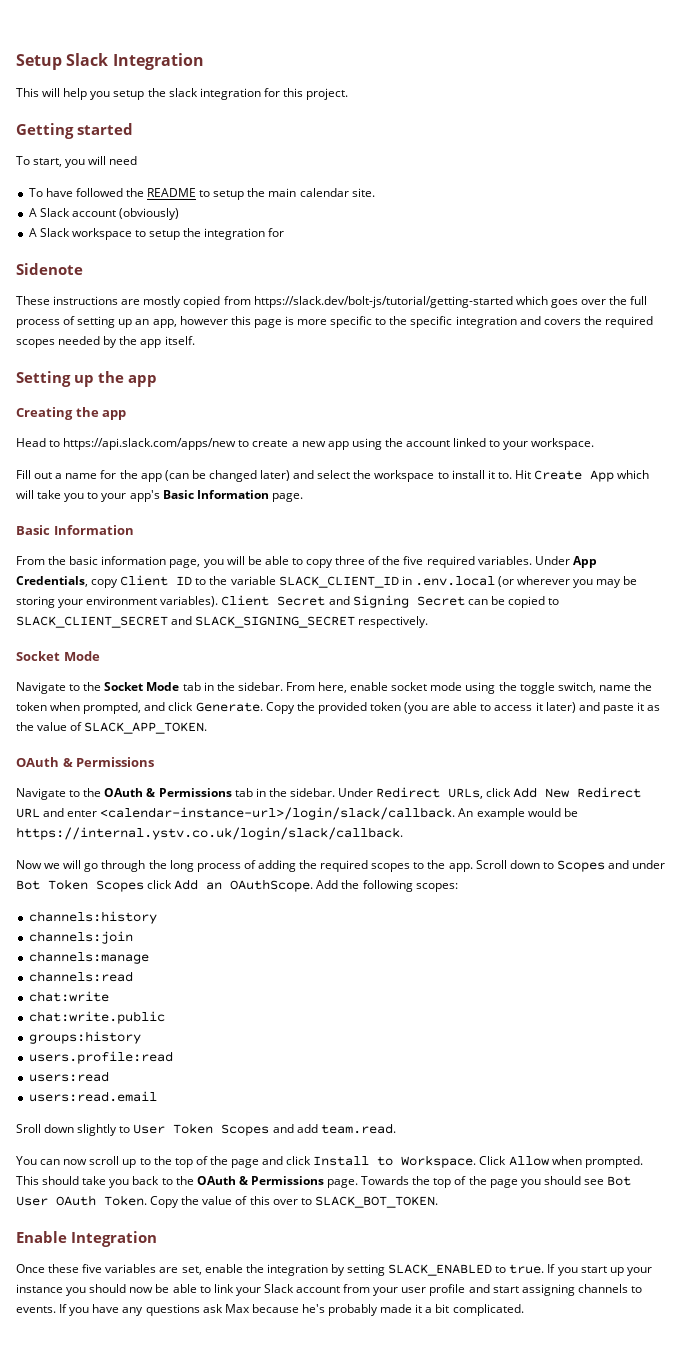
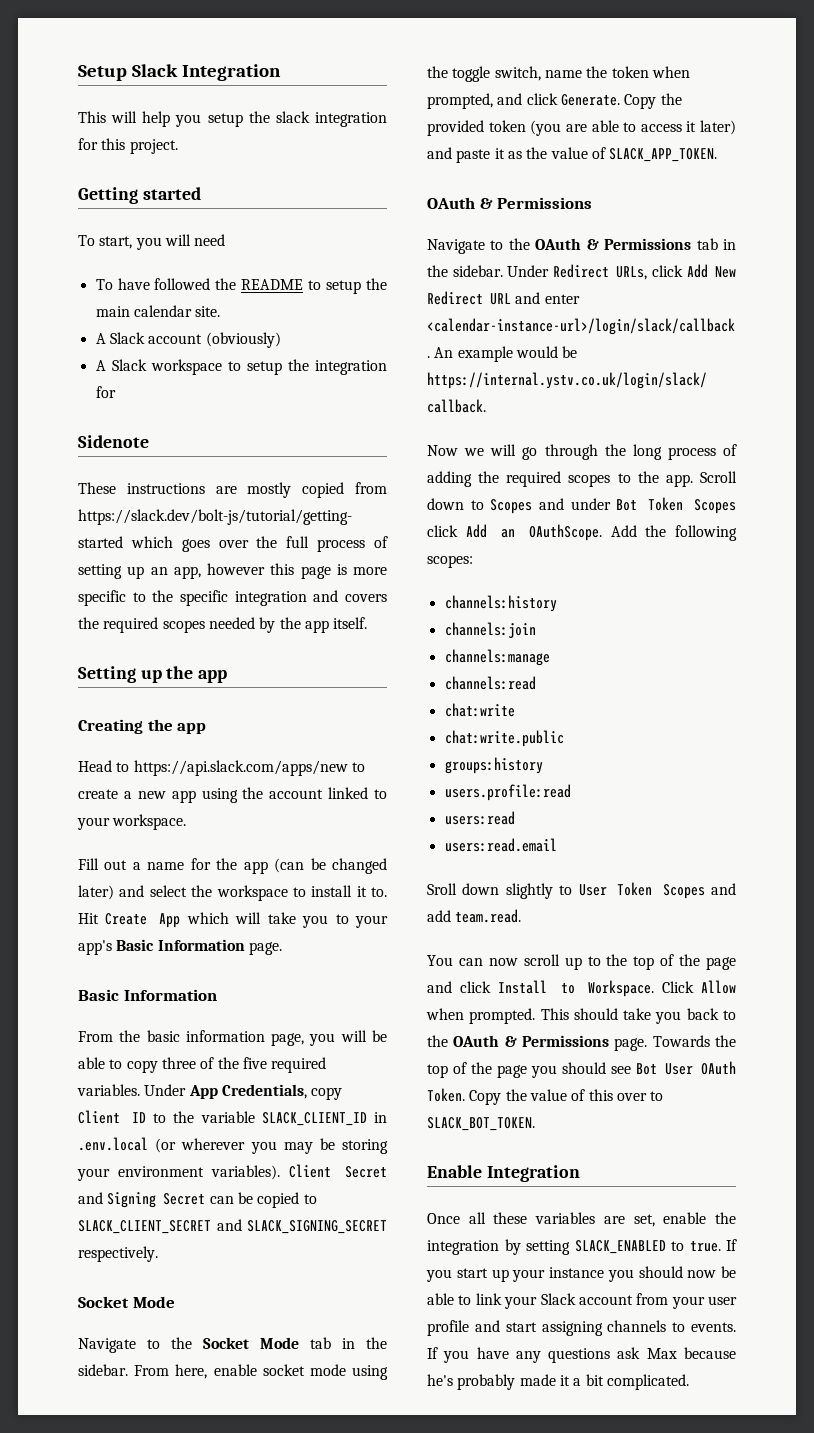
- Once these five variables are set, enable the integration by setting SLACK_ENABLED to true.
+ Once all these variables are set, enable the integration by setting SLACK_ENABLED to true.

